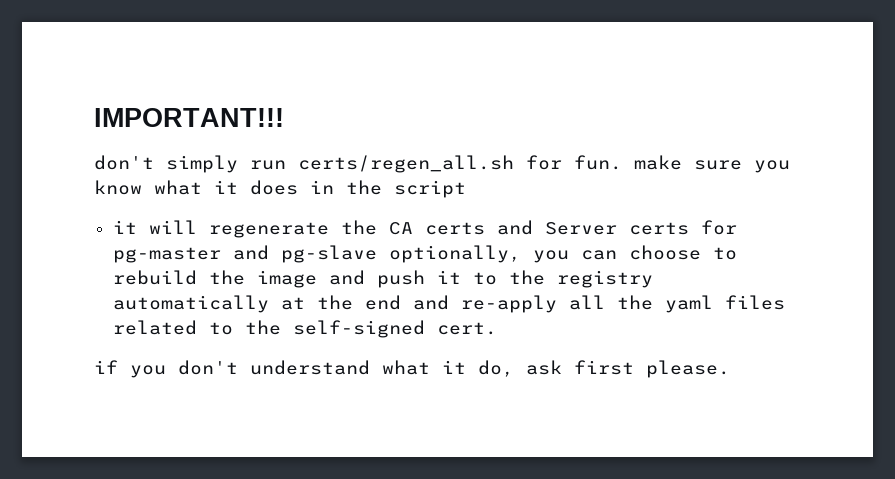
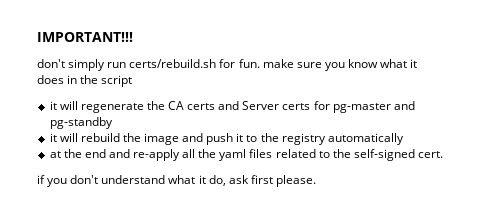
- don't simply run certs/regen_all.sh for fun. make sure you know what it does in the script
+ don't simply run certs/rebuild.sh for fun. make sure you know what it does in the script
- it will regenerate the CA certs and Server certs for pg-master and pg-slave optionally, you can choose to rebuild the image and push it to the registry automatically at the end and re-apply all the yaml files related to the self-signed cert.
+ it will regenerate the CA certs and Server certs for pg-master and pg-standby
+ it will rebuild the image and push it to the registry automatically
+ at the end and re-apply all the yaml files related to the self-signed cert.

